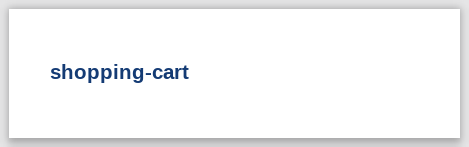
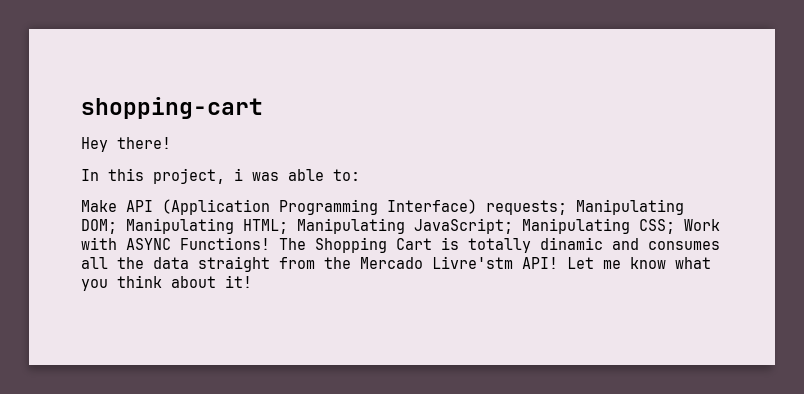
+ Hey there!
+ In this project, i was able to:
+ Make API (Application Programming Interface) requests; Manipulating DOM; Manipulating HTML; Manipulating JavaScript; Manipulating CSS; Work with ASYNC Functions! The Shopping Cart is totally dinamic and consumes all the data straight from the Mercado Livre'stm API! Let me know what you think about it!

